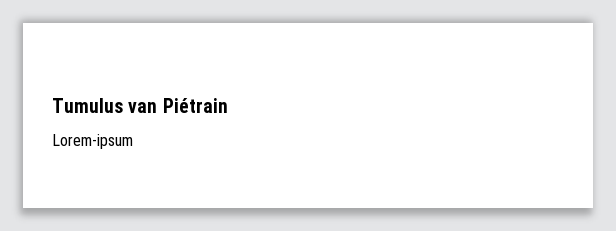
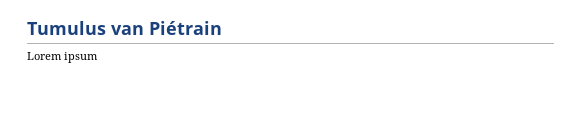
- Lorem-ipsum
+ Lorem ipsum

